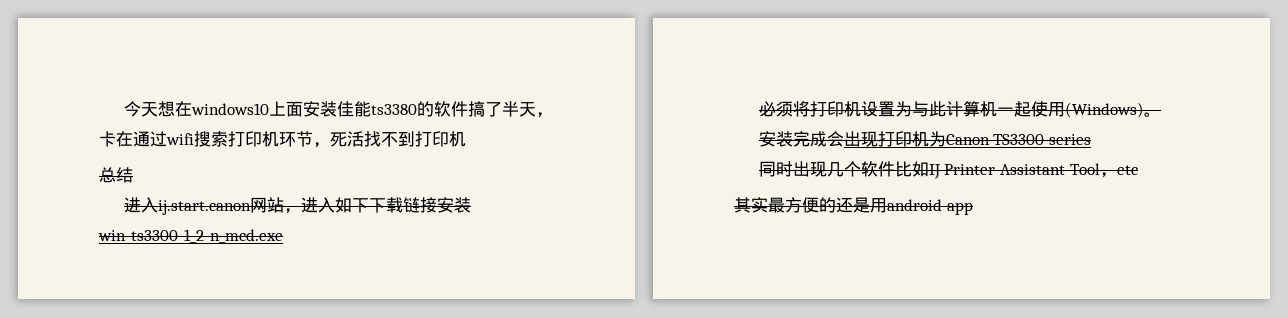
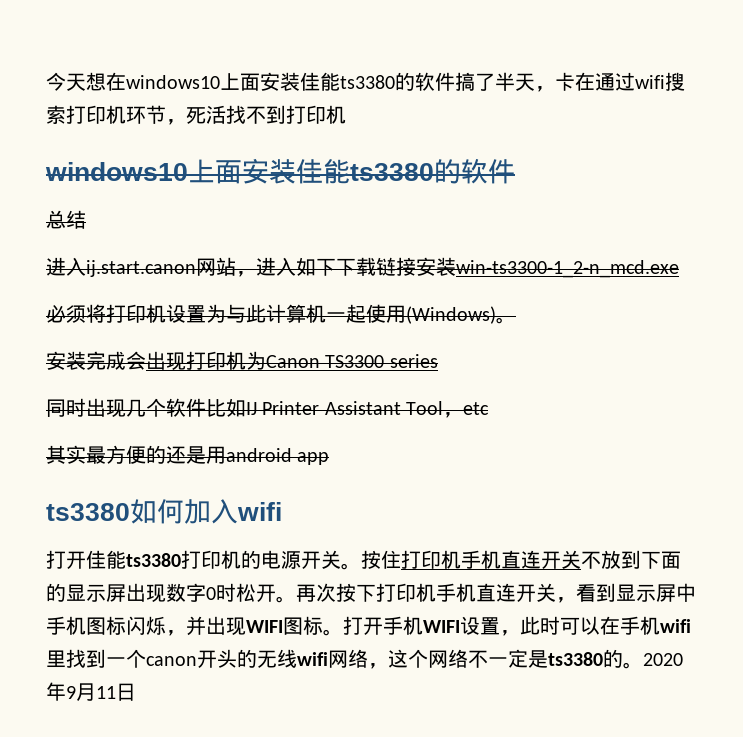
  今天想在windows10上面安装佳能ts3380的软件搞了半天，卡在通过wifi搜索打印机环节，死活找不到打印机
+ windows10上面安装佳能ts3380的软件
+ ts3380如何加入wifi
+ 打开佳能ts3380打印机的电源开关。按住打印机手机直连开关不放到下面的显示屏出现数字0时松开。再次按下打印机手机直连开关，看到显示屏中手机图标闪烁，并出现WIFI图标。打开手机WIFI设置，此时可以在手机wifi里找到一个canon开头的无线wifi网络，这个网络不一定是ts3380的。2020年9月11日

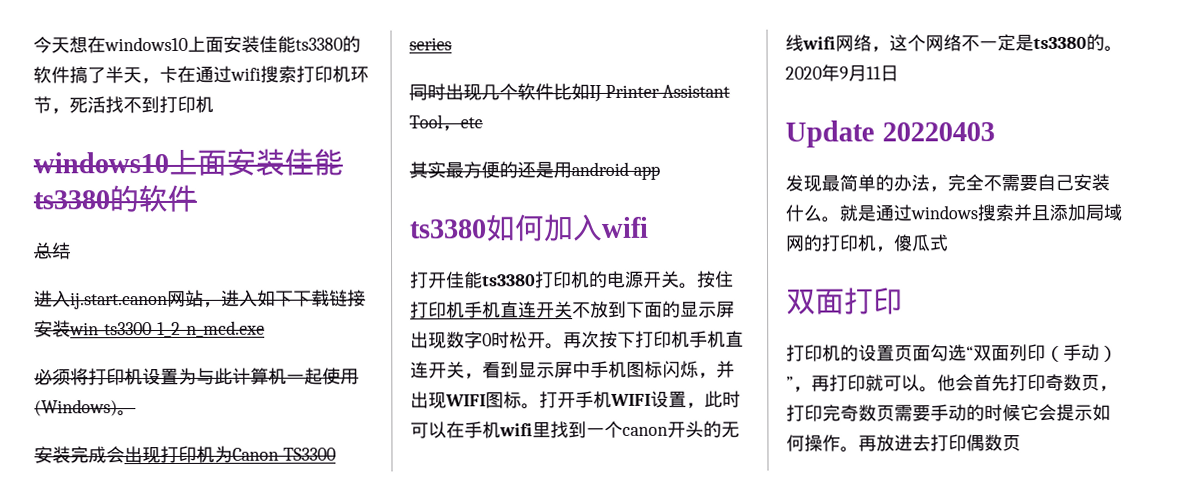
+ Update 20220403
+ 发现最简单的办法，完全不需要自己安装什么。就是通过windows搜索并且添加局域网的打印机，傻瓜式
+ 双面打印
+ 打印机的设置页面勾选“双面列印（手动）”，再打印就可以。他会首先打印奇数页，打印完奇数页需要手动的时候它会提示如何操作。再放进去打印偶数页

